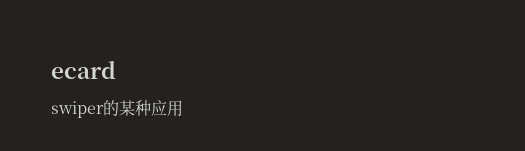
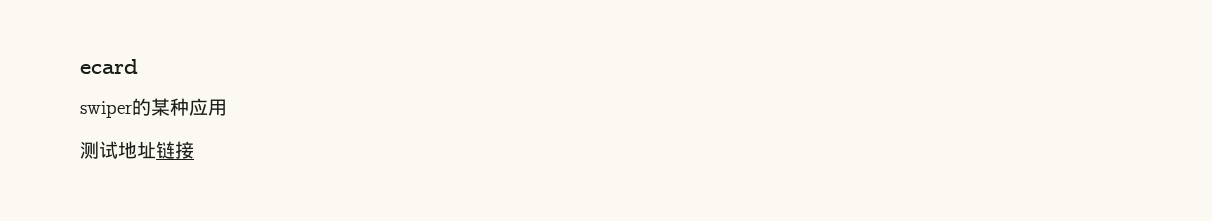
+ 测试地址链接

